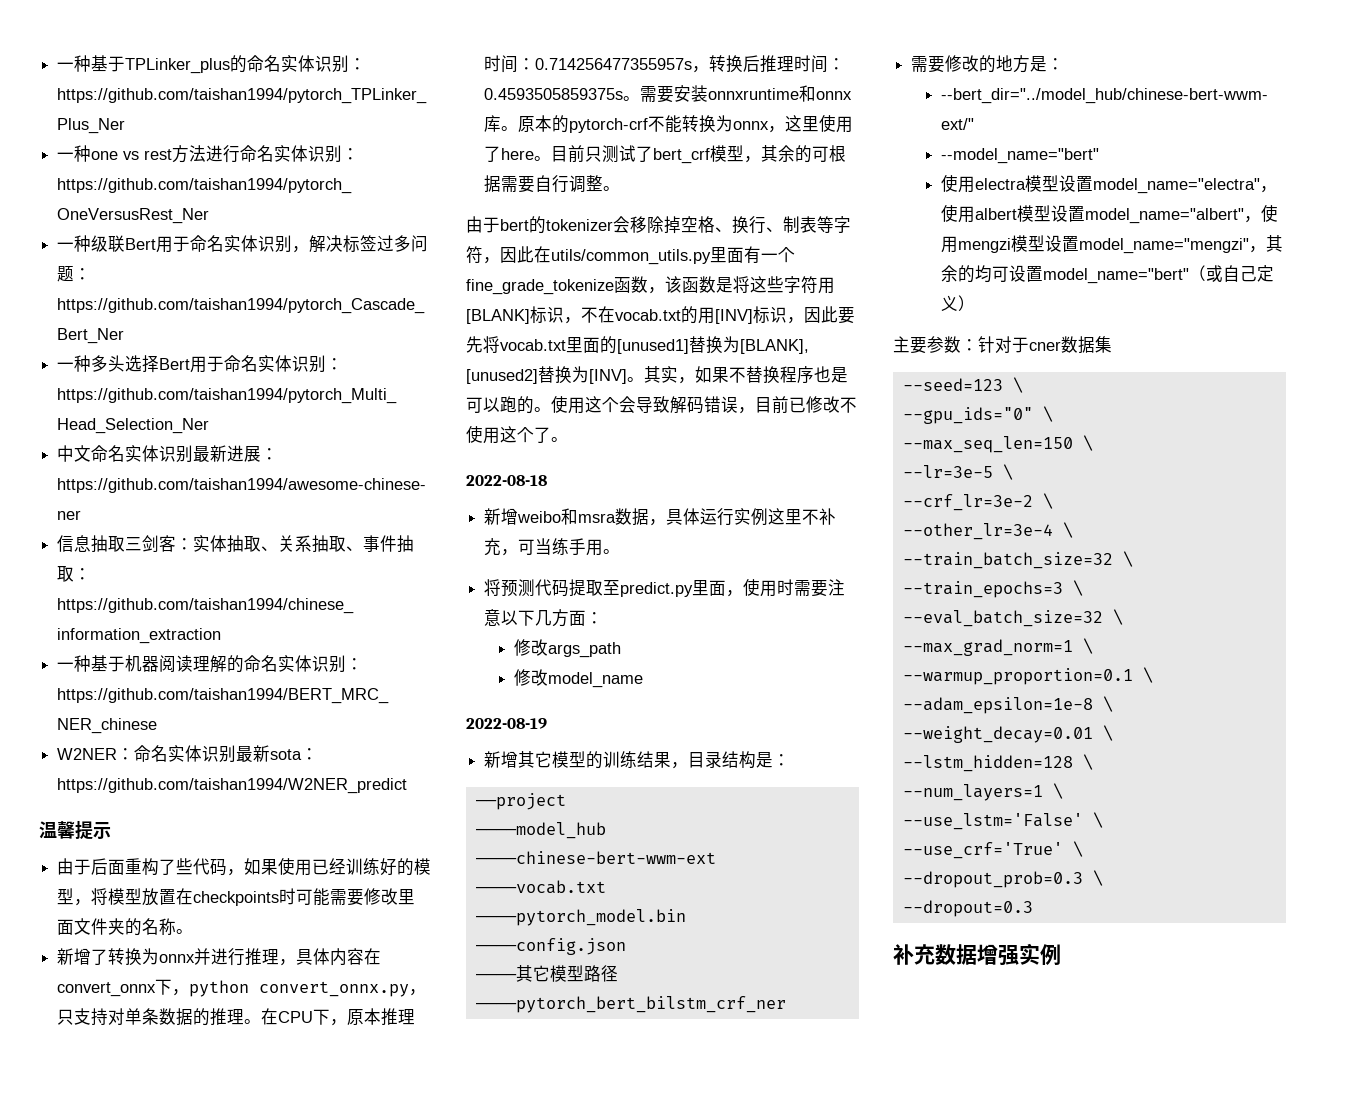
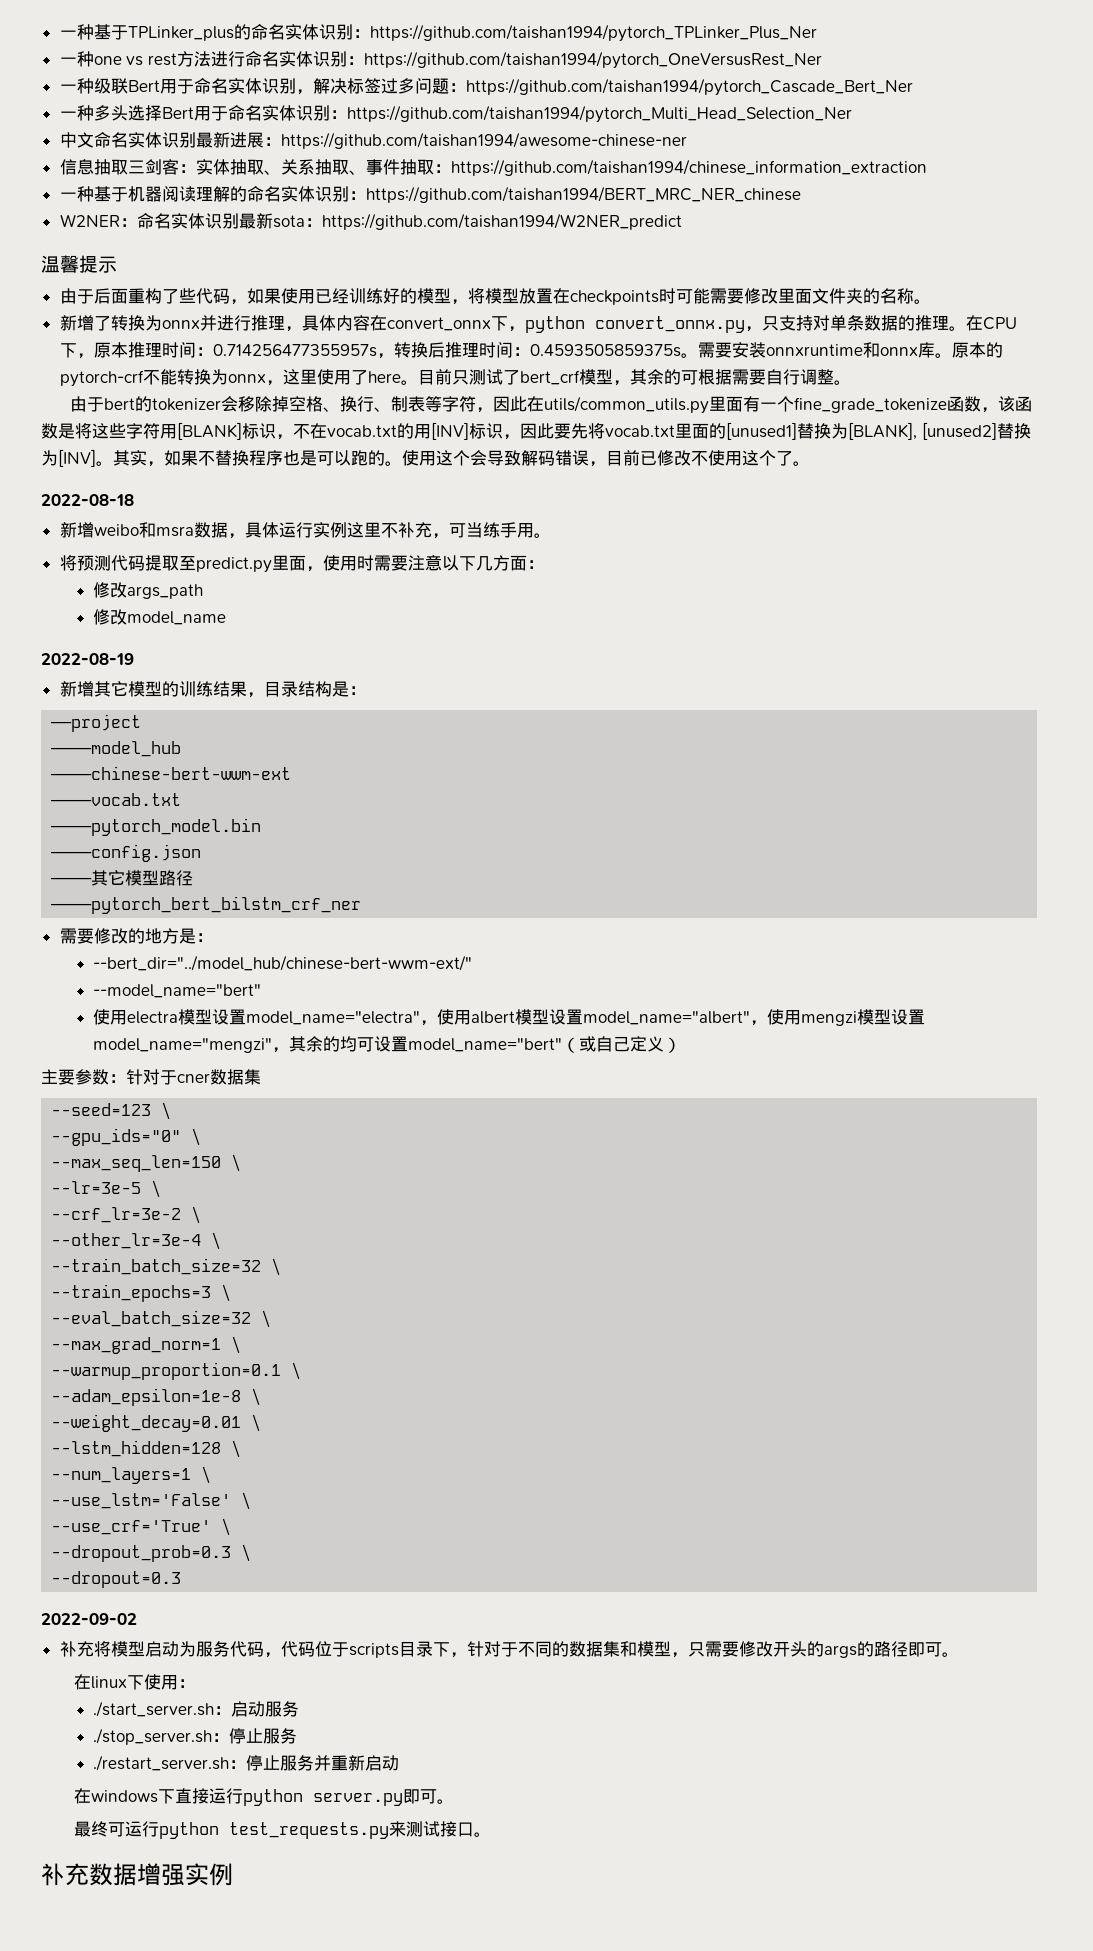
+ 2022-09-02
+ 补充将模型启动为服务代码，代码位于scripts目录下，针对于不同的数据集和模型，只需要修改开头的args的路径即可。
+ 在linux下使用：
+ ./start_server.sh：启动服务
+ ./stop_server.sh：停止服务
+ ./restart_server.sh：停止服务并重新启动
+ 在windows下直接运行python server.py即可。
+ 最终可运行python test_requests.py来测试接口。

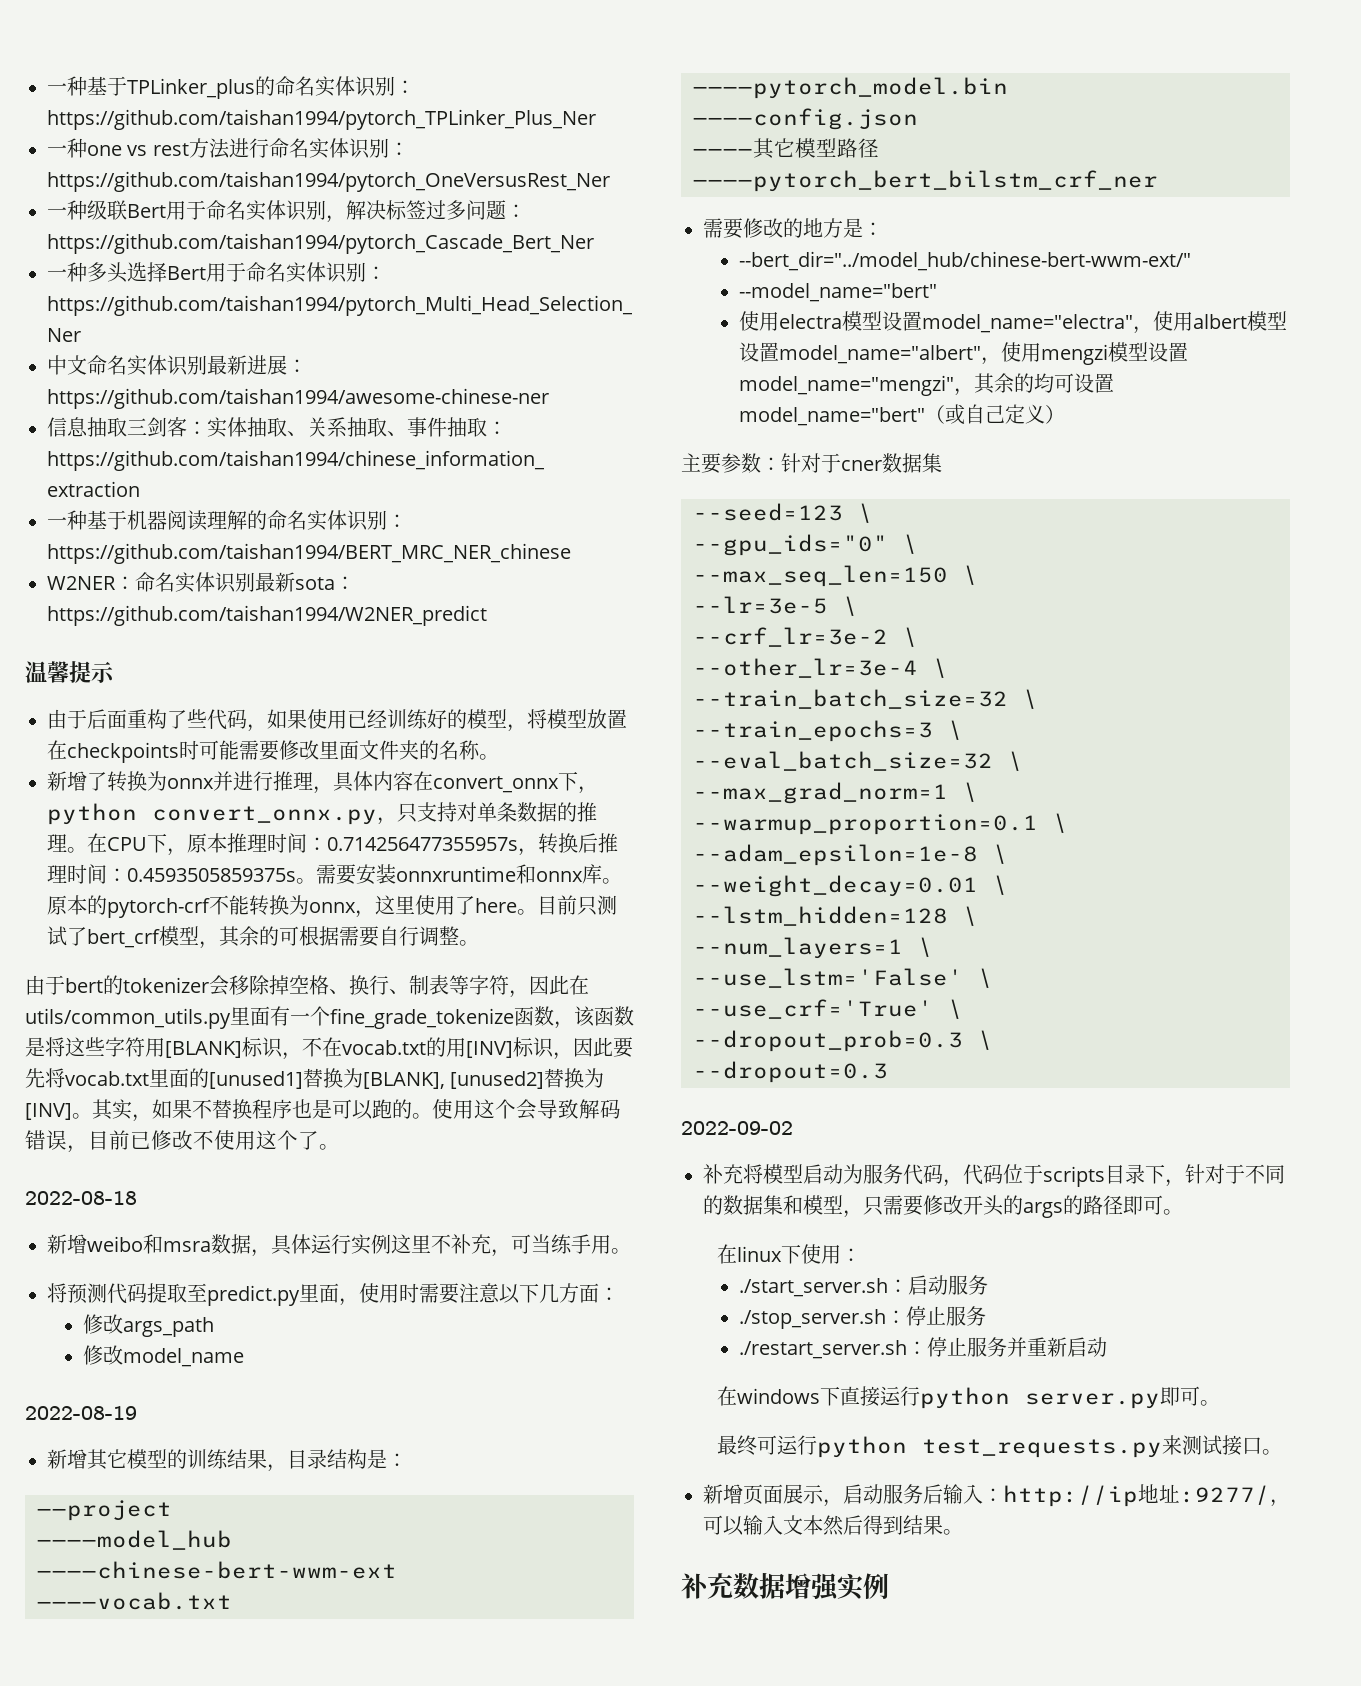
+ 新增页面展示，启动服务后输入：http://ip地址:9277/，可以输入文本然后得到结果。

